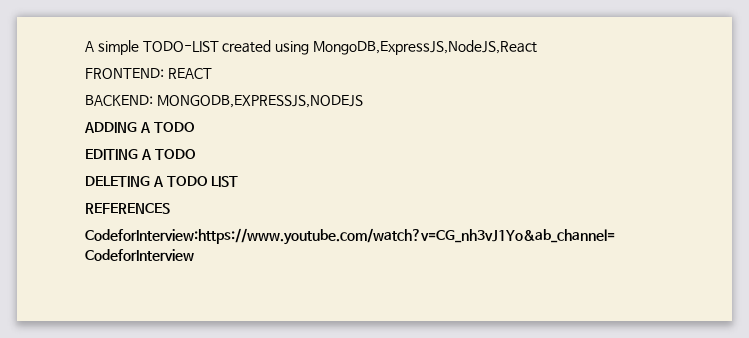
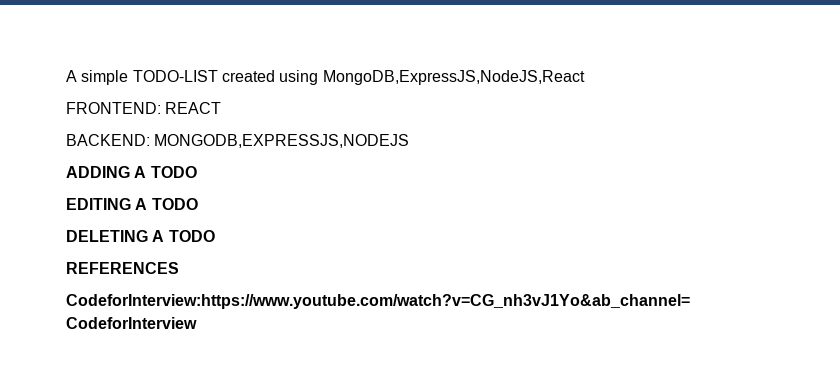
- DELETING A TODO LIST
+ DELETING A TODO

